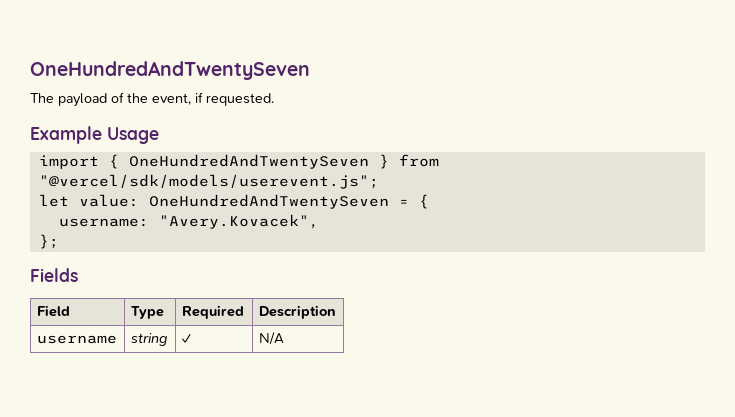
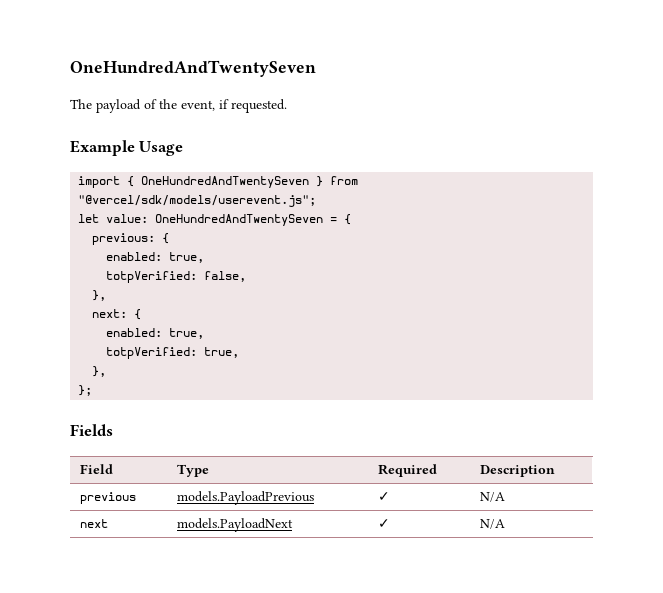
- username: "Avery.Kovacek",
+ previous: {
+ enabled: true,
+ totpVerified: false,
+ },
+ next: {
+ enabled: true,
+ totpVerified: true,
+ },
- username | string | ✓ | N/A
+ previous | models.PayloadPrevious | ✓ | N/A
+ next | models.PayloadNext | ✓ | N/A

